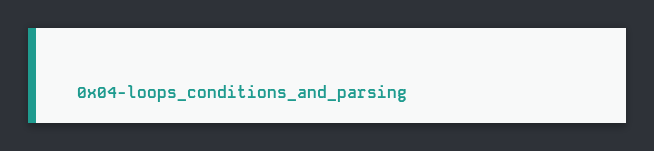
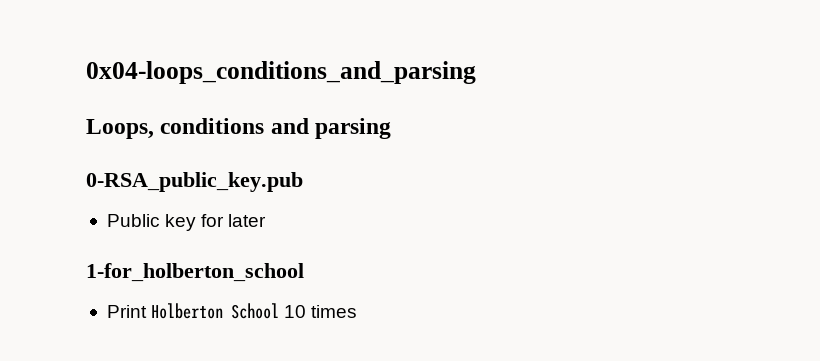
+ Loops, conditions and parsing
+ 0-RSA_public_key.pub
+ Public key for later
+ 1-for_holberton_school
+ Print Holberton School 10 times

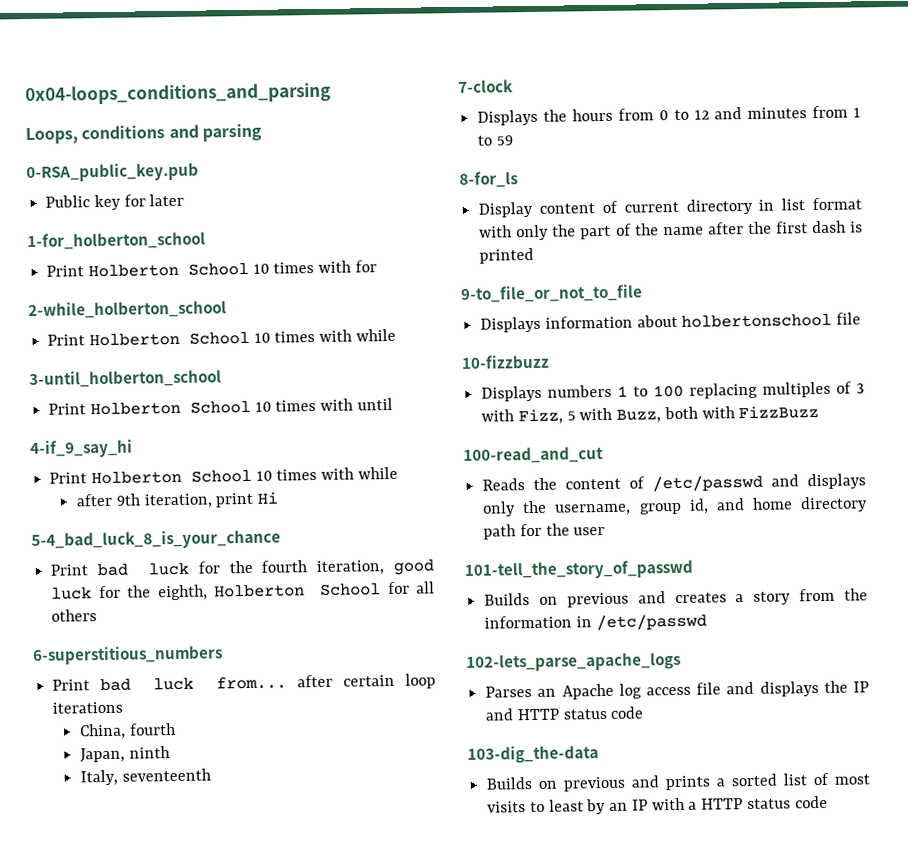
- Print Holberton School 10 times
+ Print Holberton School 10 times with for
+ 2-while_holberton_school
+ Print Holberton School 10 times with while
+ 3-until_holberton_school
+ Print Holberton School 10 times with until
+ 4-if_9_say_hi
+ Print Holberton School 10 times with while
+ after 9th iteration, print Hi
+ 5-4_bad_luck_8_is_your_chance
+ Print bad luck for the fourth iteration, good luck for the eighth, Holberton School for all others
+ 6-superstitious_numbers
+ Print bad luck from... after certain loop iterations
+ China, fourth
+ Japan, ninth
+ Italy, seventeenth
+ 7-clock
+ Displays the hours from 0 to 12 and minutes from 1 to 59
+ 8-for_ls
+ Display content of current directory in list format with only the part of the name after the first dash is printed
+ 9-to_file_or_not_to_file
+ Displays information about holbertonschool file
+ 10-fizzbuzz
+ Displays numbers 1 to 100 replacing multiples of 3 with Fizz, 5 with Buzz, both with FizzBuzz
+ 100-read_and_cut
+ Reads the content of /etc/passwd and displays only the username, group id, and home directory path for the user
+ 101-tell_the_story_of_passwd
+ Builds on previous and creates a story from the information in /etc/passwd
+ 102-lets_parse_apache_logs
+ Parses an Apache log access file and displays the IP and HTTP status code
+ 103-dig_the-data
+ Builds on previous and prints a sorted list of most visits to least by an IP with a HTTP status code

